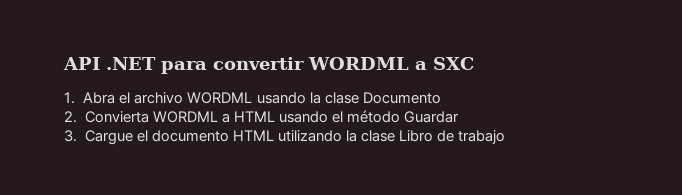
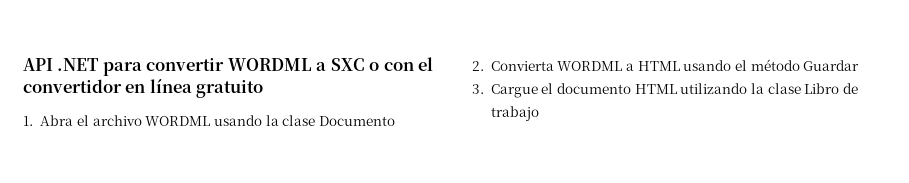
- API .NET para convertir WORDML a SXC
+ API .NET para convertir WORDML a SXC o con el convertidor en línea gratuito

